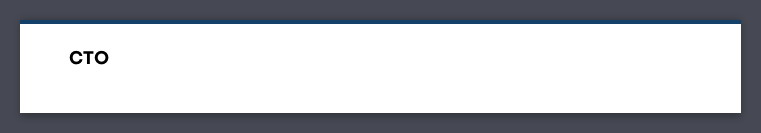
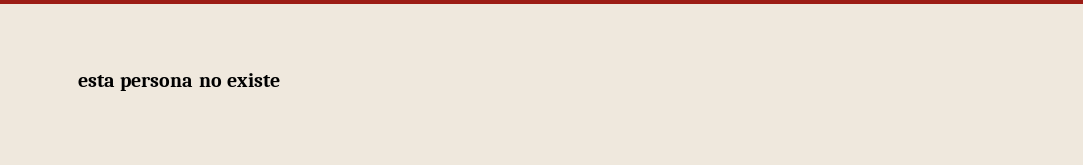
- CTO
+ esta persona no existe

